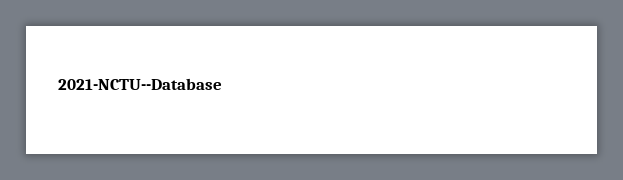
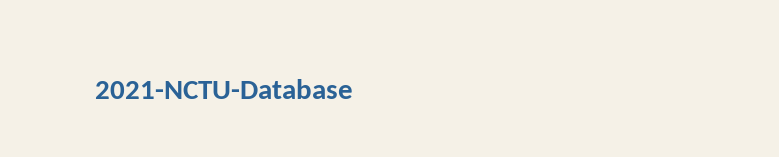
- 2021-NCTU--Database
+ 2021-NCTU-Database

